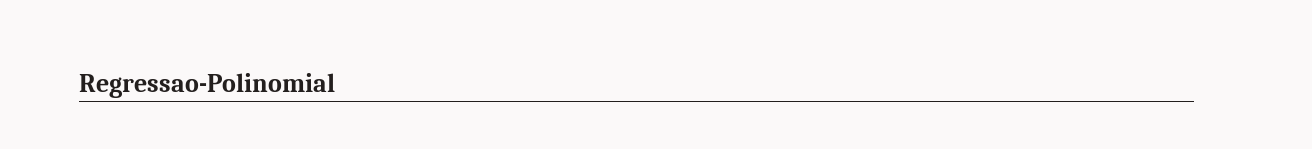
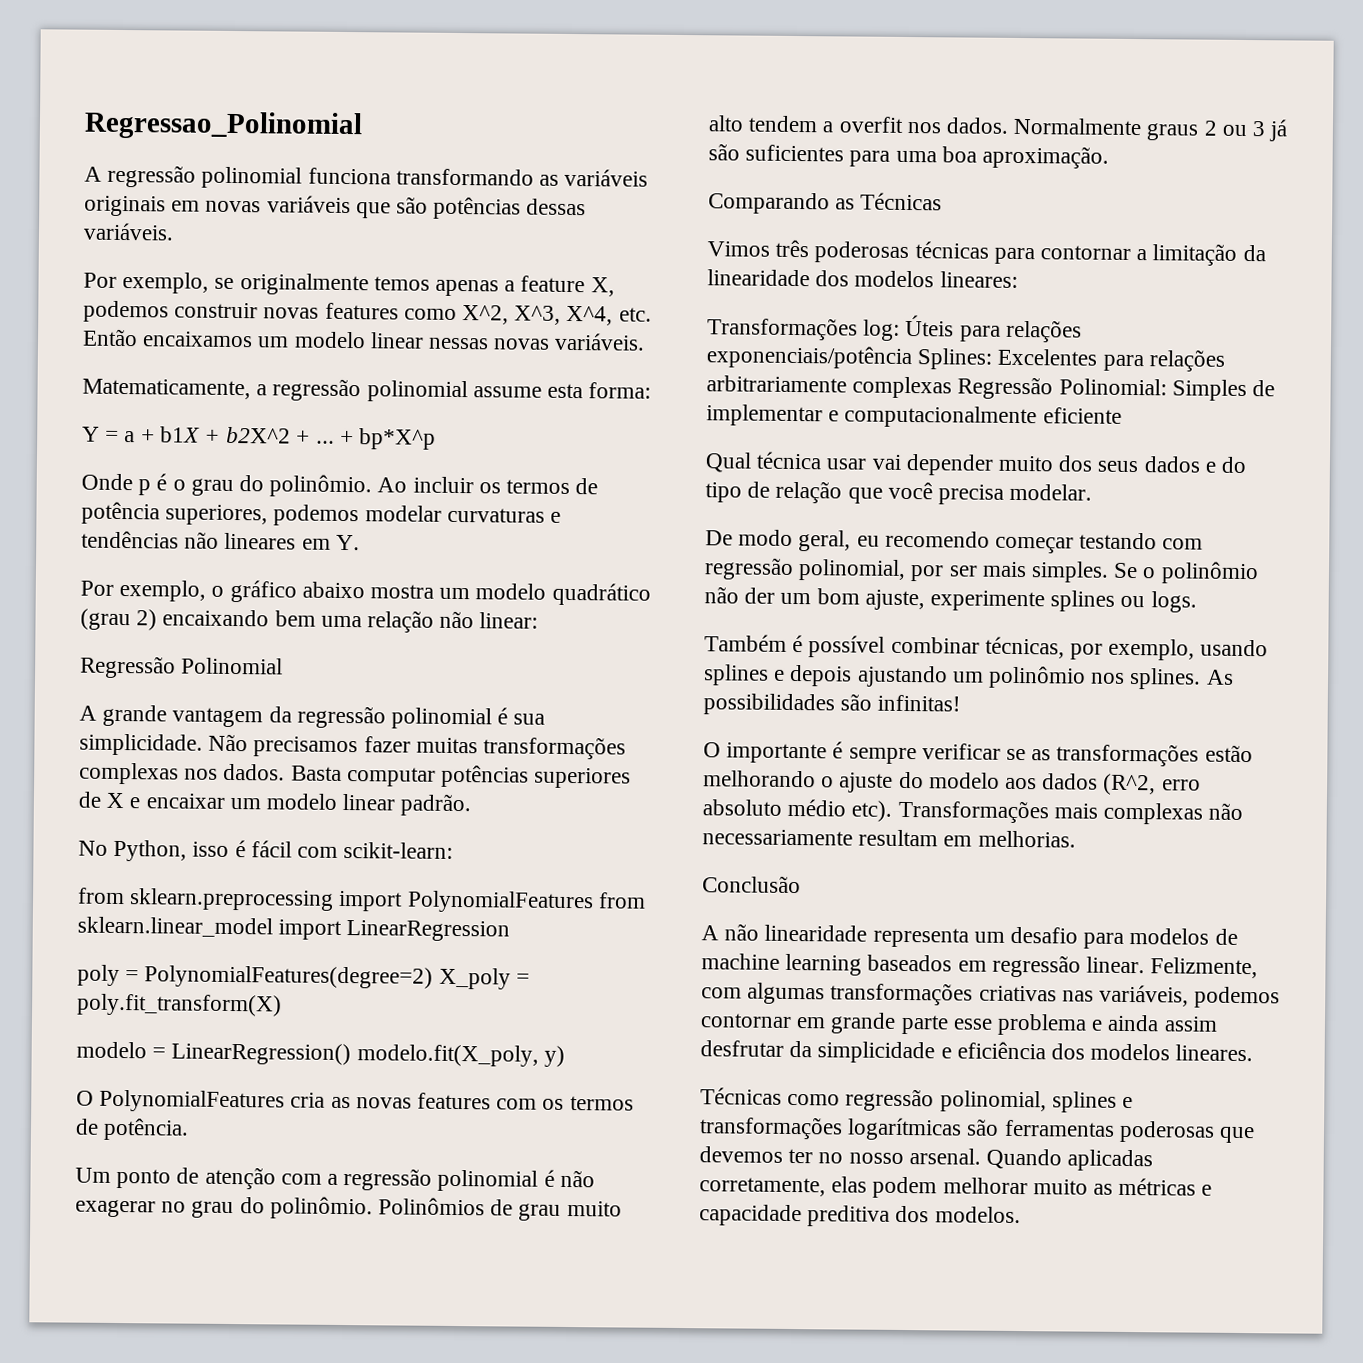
- Regressao-Polinomial
+ Regressao_Polinomial
+ A regressão polinomial funciona transformando as variáveis originais em novas variáveis que são potências dessas variáveis.
+ Por exemplo, se originalmente temos apenas a feature X, podemos construir novas features como X^2, X^3, X^4, etc. Então encaixamos um modelo linear nessas novas variáveis.
+ Matematicamente, a regressão polinomial assume esta forma:
+ Y = a + b1X + b2X^2 + ... + bp*X^p
+ Onde p é o grau do polinômio. Ao incluir os termos de potência superiores, podemos modelar curvaturas e tendências não lineares em Y.
+ Por exemplo, o gráfico abaixo mostra um modelo quadrático (grau 2) encaixando bem uma relação não linear:
+ Regressão Polinomial
+ A grande vantagem da regressão polinomial é sua simplicidade. Não precisamos fazer muitas transformações complexas nos dados. Basta computar potências superiores de X e encaixar um modelo linear padrão.
+ No Python, isso é fácil com scikit-learn:
+ from sklearn.preprocessing import PolynomialFeatures from sklearn.linear_model import LinearRegression
+ poly = PolynomialFeatures(degree=2) X_poly = poly.fit_transform(X)
+ modelo = LinearRegression() modelo.fit(X_poly, y)
+ O PolynomialFeatures cria as novas features com os termos de potência.
+ Um ponto de atenção com a regressão polinomial é não exagerar no grau do polinômio. Polinômios de grau muito alto tendem a overfit nos dados. Normalmente graus 2 ou 3 já são suficientes para uma boa aproximação.
+ Comparando as Técnicas
+ Vimos três poderosas técnicas para contornar a limitação da linearidade dos modelos lineares:
+ Transformações log: Úteis para relações exponenciais/potência Splines: Excelentes para relações arbitrariamente complexas Regressão Polinomial: Simples de implementar e computacionalmente eficiente
+ Qual técnica usar vai depender muito dos seus dados e do tipo de relação que você precisa modelar.
+ De modo geral, eu recomendo começar testando com regressão polinomial, por ser mais simples. Se o polinômio não der um bom ajuste, experimente splines ou logs.
+ Também é possível combinar técnicas, por exemplo, usando splines e depois ajustando um polinômio nos splines. As possibilidades são infinitas!
+ O importante é sempre verificar se as transformações estão melhorando o ajuste do modelo aos dados (R^2, erro absoluto médio etc). Transformações mais complexas não necessariamente resultam em melhorias.
+ Conclusão
+ A não linearidade representa um desafio para modelos de machine learning baseados em regressão linear. Felizmente, com algumas transformações criativas nas variáveis, podemos contornar em grande parte esse problema e ainda assim desfrutar da simplicidade e eficiência dos modelos lineares.
+ Técnicas como regressão polinomial, splines e transformações logarítmicas são ferramentas poderosas que devemos ter no nosso arsenal. Quando aplicadas corretamente, elas podem melhorar muito as métricas e capacidade preditiva dos modelos.

